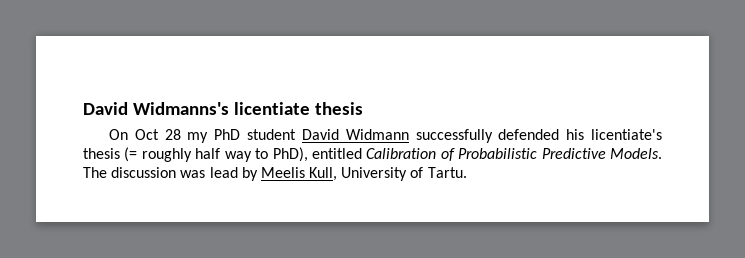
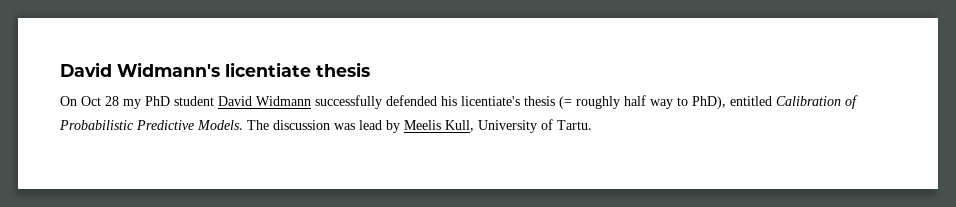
- David Widmanns's licentiate thesis
+ David Widmann's licentiate thesis

